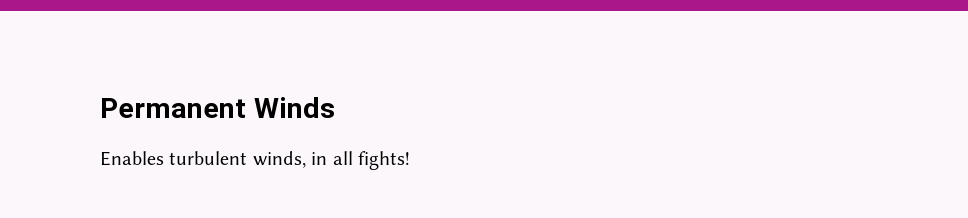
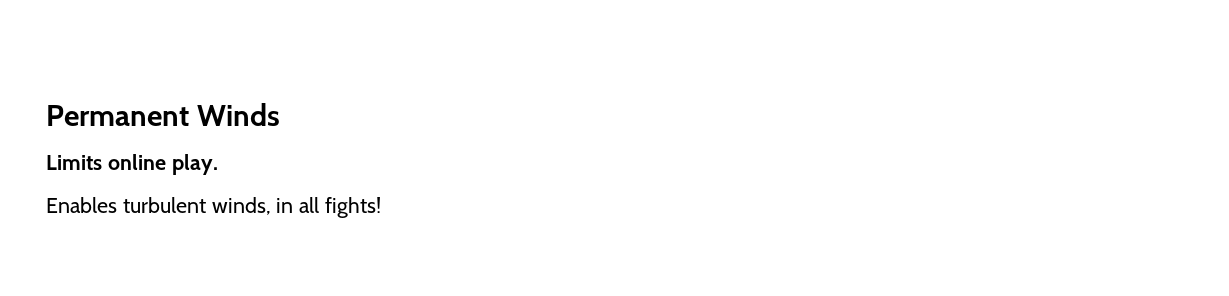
+ Limits online play.

